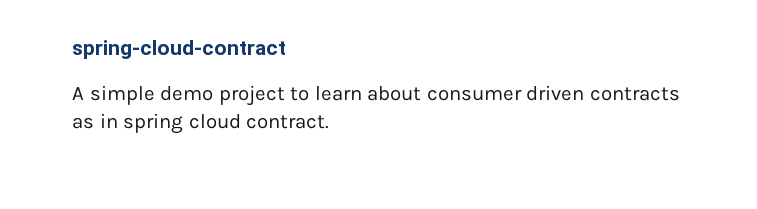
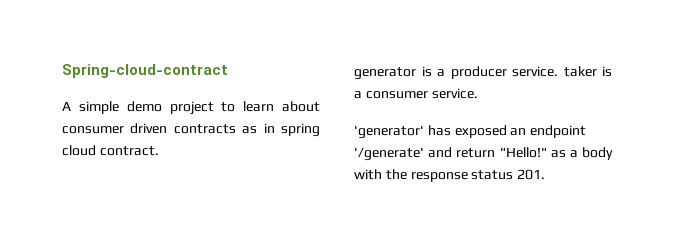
- spring-cloud-contract
+ Spring-cloud-contract
+ generator is a producer service. taker is a consumer service.
+ 'generator' has exposed an endpoint '/generate' and return "Hello!" as a body with the response status 201.

